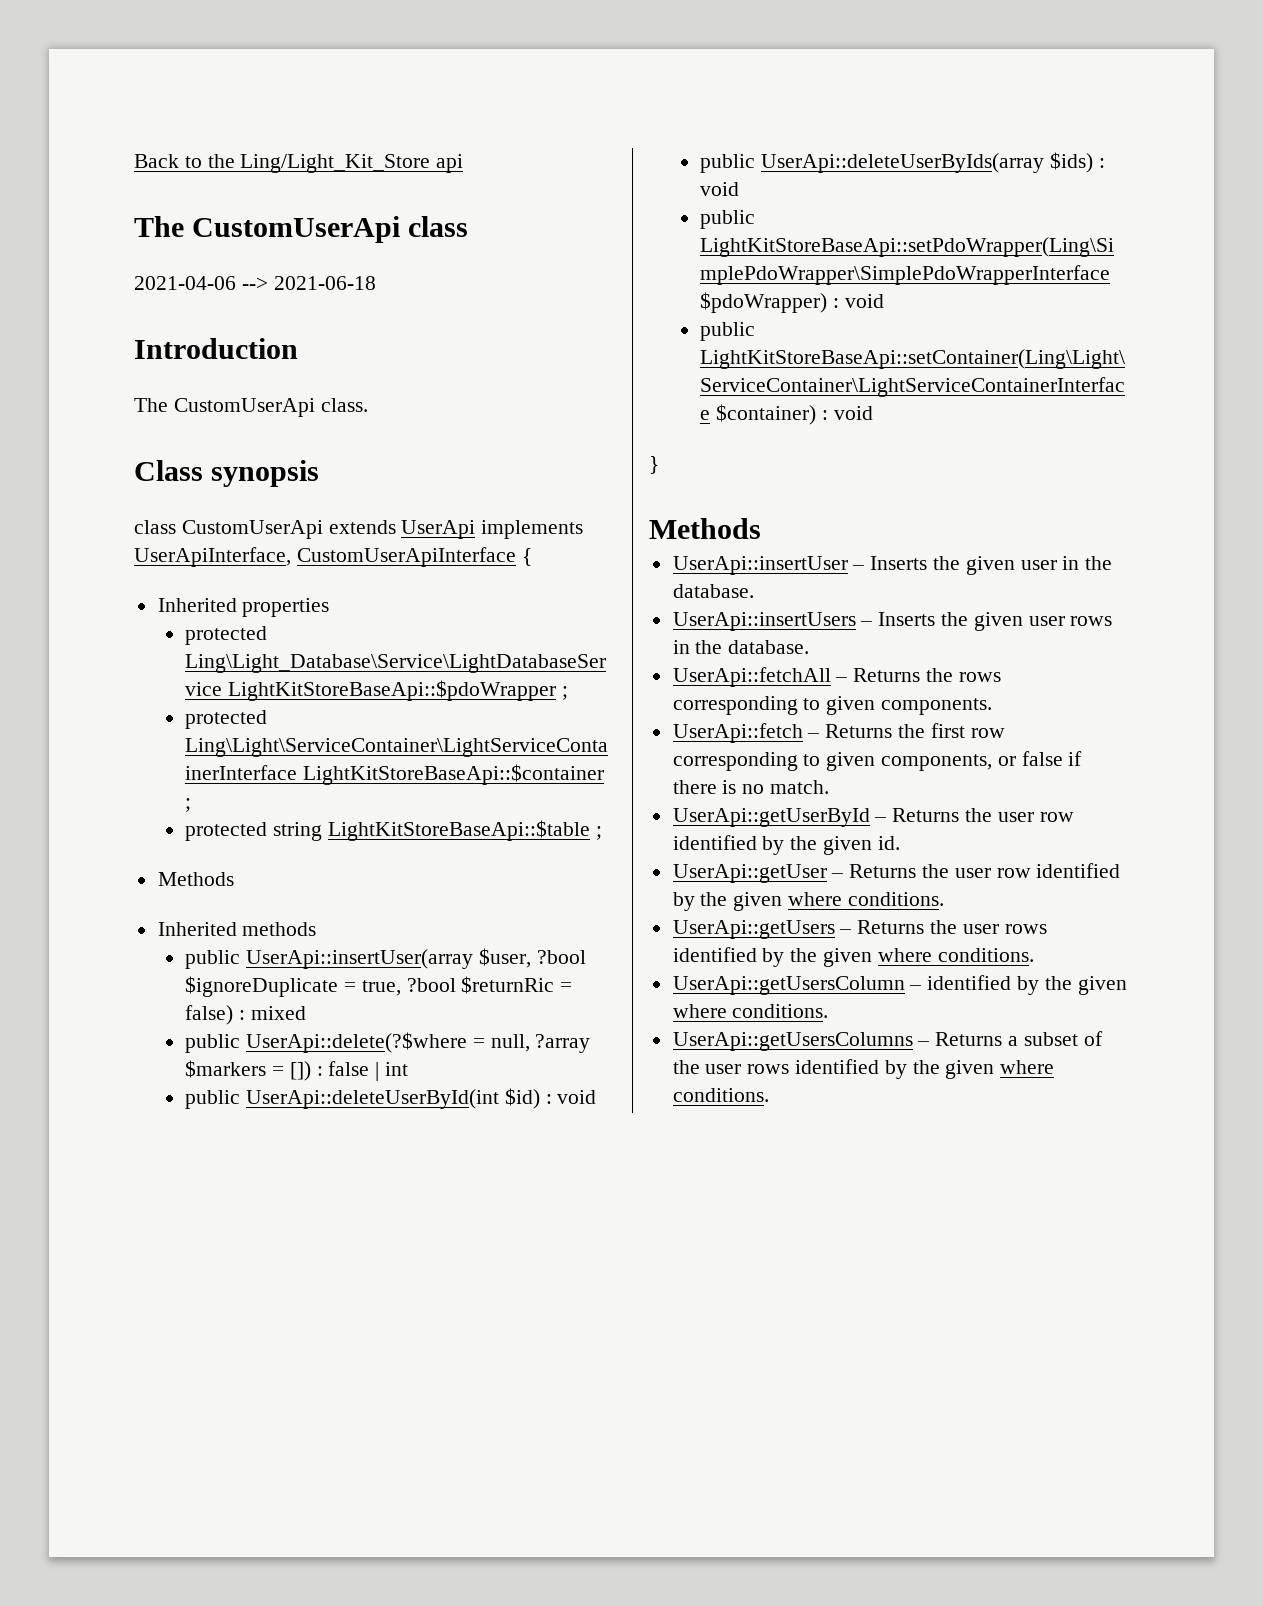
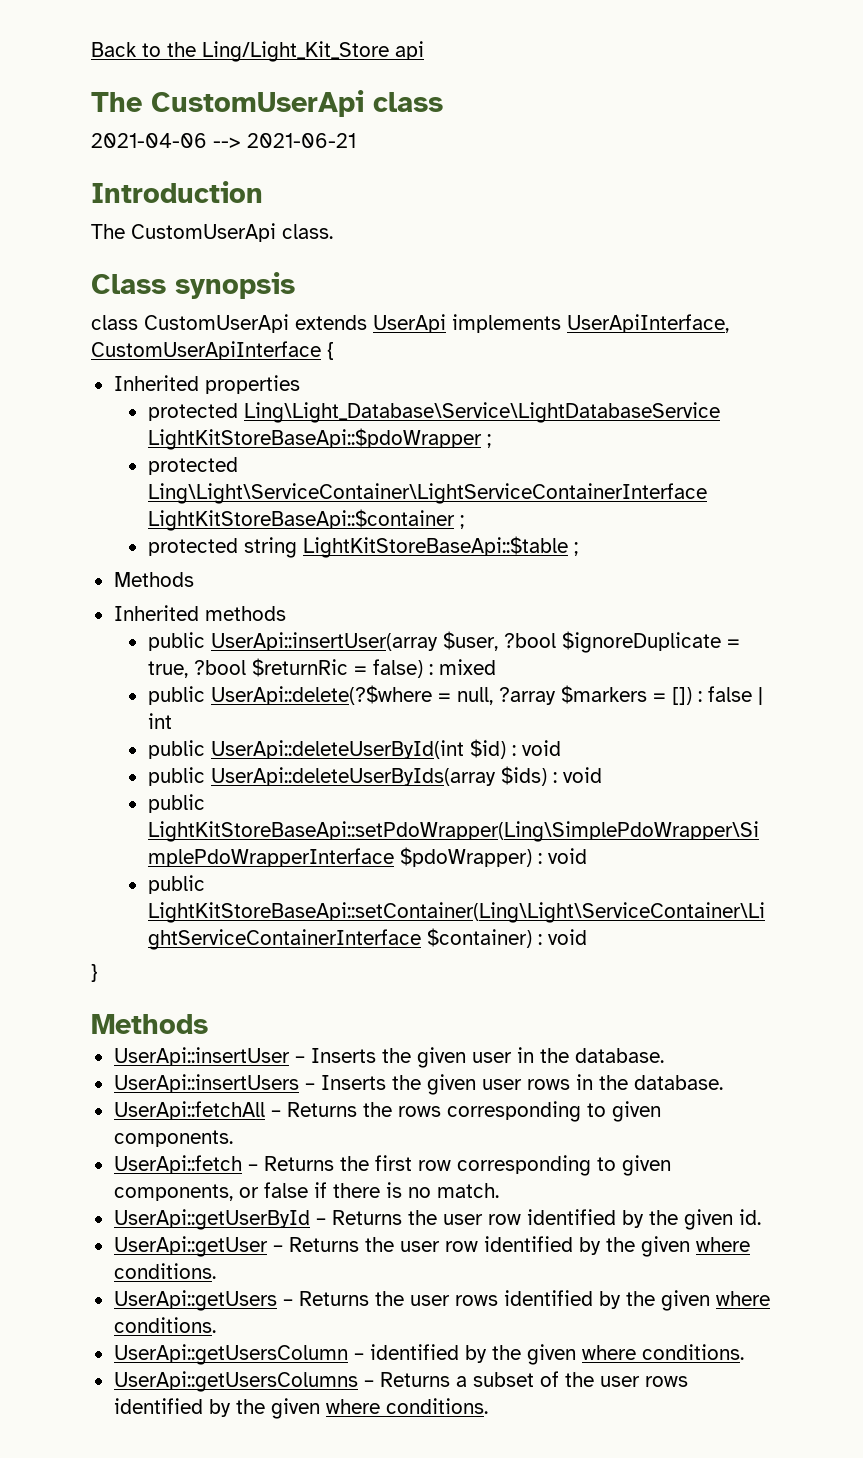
- 2021-04-06 --> 2021-06-18
+ 2021-04-06 --> 2021-06-21

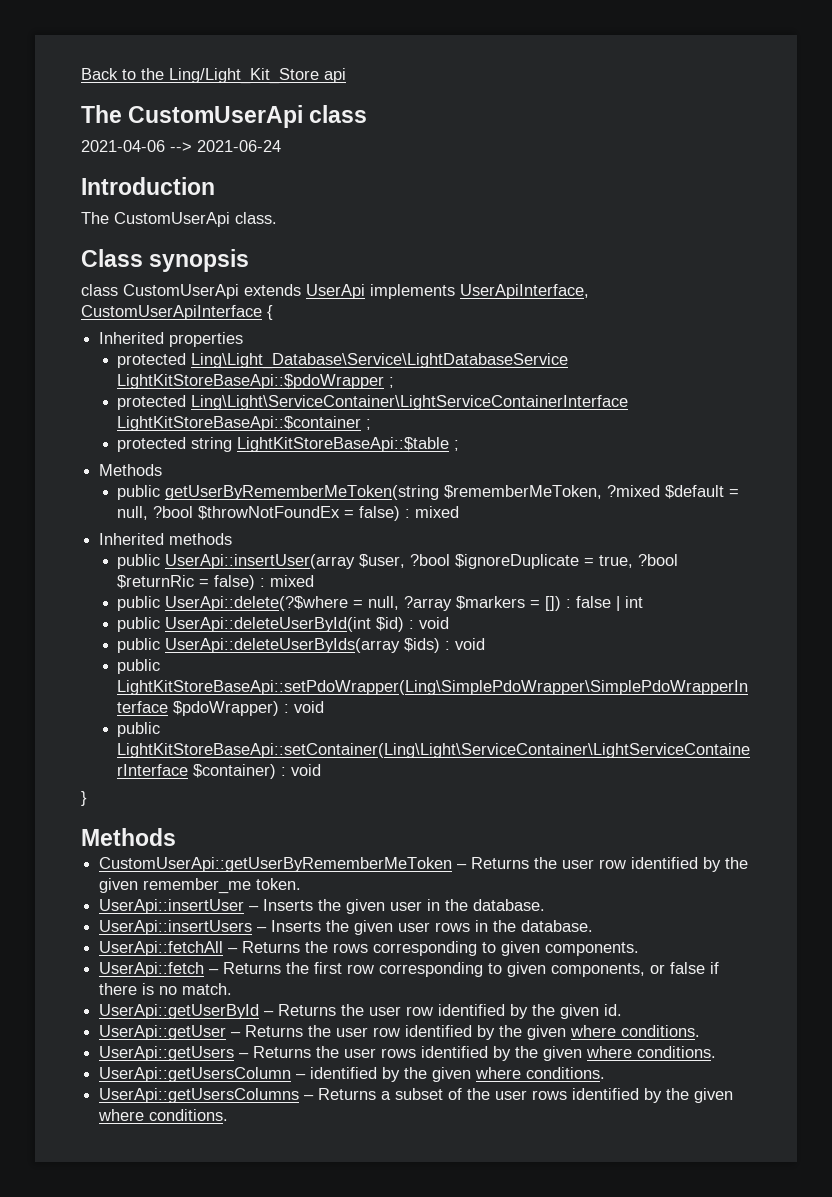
- 2021-04-06 --> 2021-06-21
+ 2021-04-06 --> 2021-06-24
+ public getUserByRememberMeToken(string $rememberMeToken, ?mixed $default = null, ?bool $throwNotFoundEx = false) : mixed
+ CustomUserApi::getUserByRememberMeToken – Returns the user row identified by the given remember_me token.

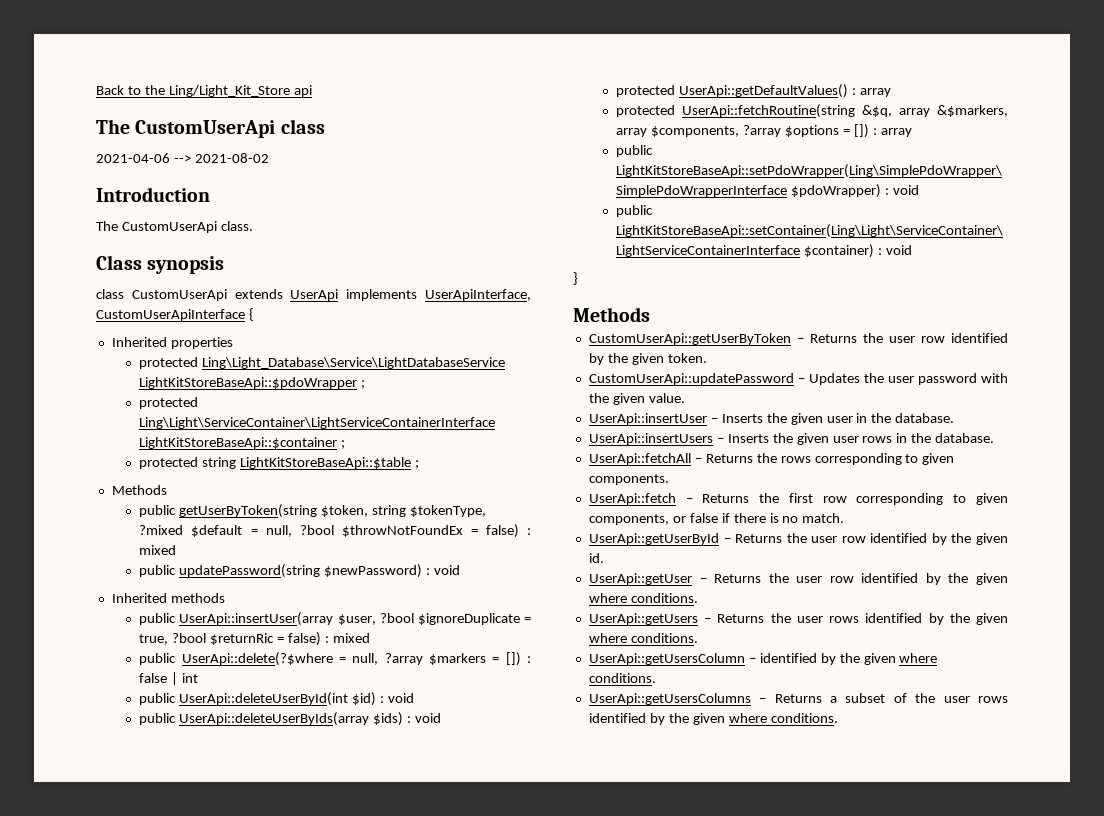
- 2021-04-06 --> 2021-06-24
+ 2021-04-06 --> 2021-08-02
- public getUserByRememberMeToken(string $rememberMeToken, ?mixed $default = null, ?bool $throwNotFoundEx = false) : mixed
+ public getUserByToken(string $token, string $tokenType, ?mixed $default = null, ?bool $throwNotFoundEx = false) : mixed
+ public updatePassword(string $newPassword) : void
+ protected UserApi::getDefaultValues() : array
+ protected UserApi::fetchRoutine(string &$q, array &$markers, array $components, ?array $options = []) : array
- CustomUserApi::getUserByRememberMeToken – Returns the user row identified by the given remember_me token.
+ CustomUserApi::getUserByToken – Returns the user row identified by the given token.
+ CustomUserApi::updatePassword – Updates the user password with the given value.

